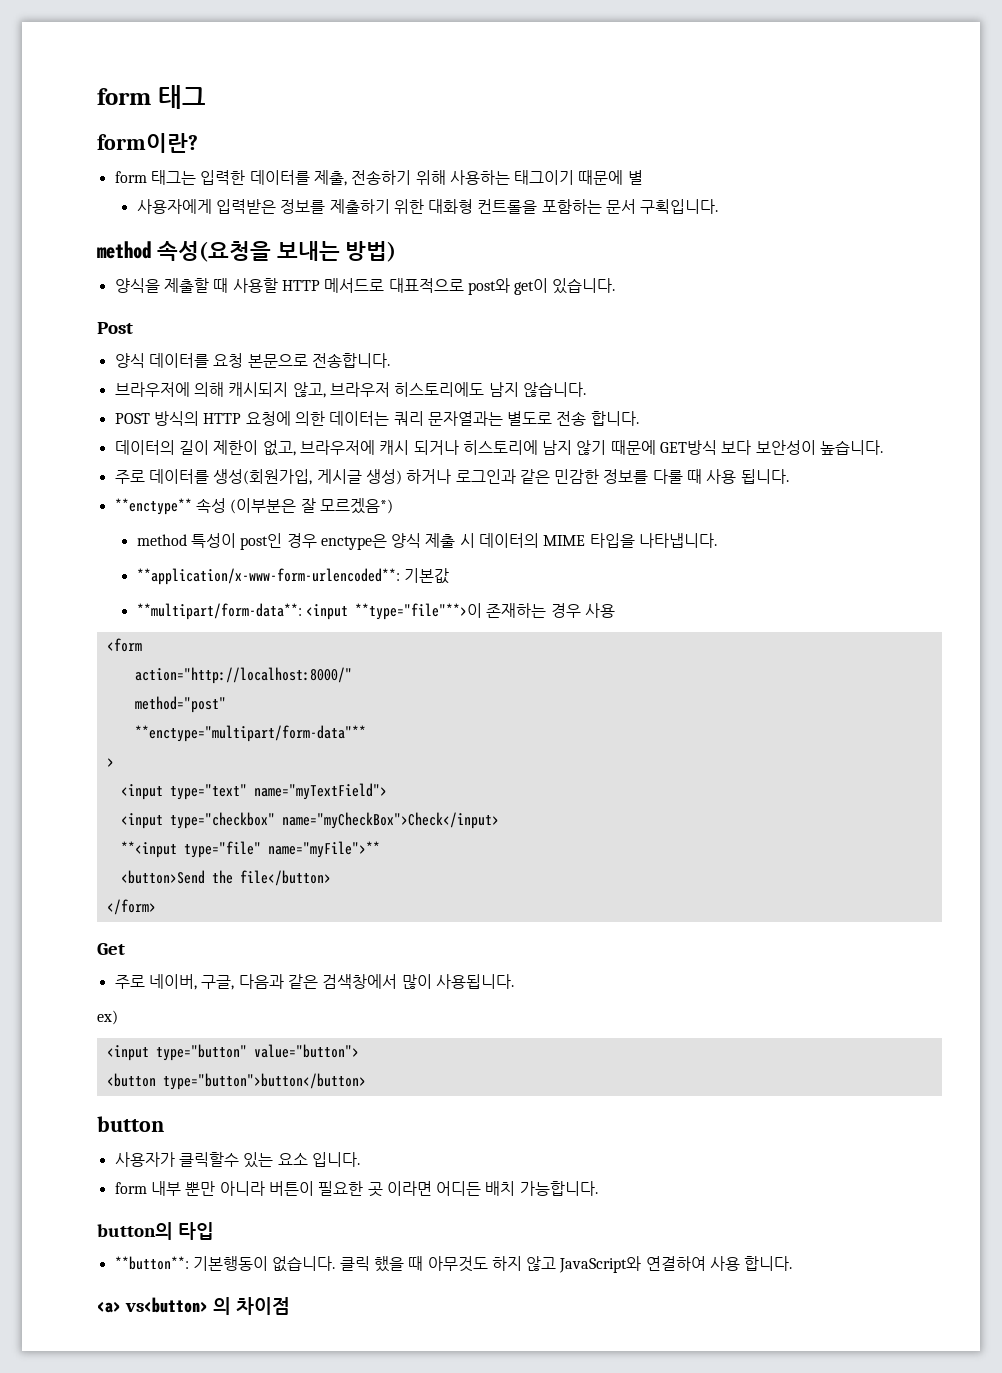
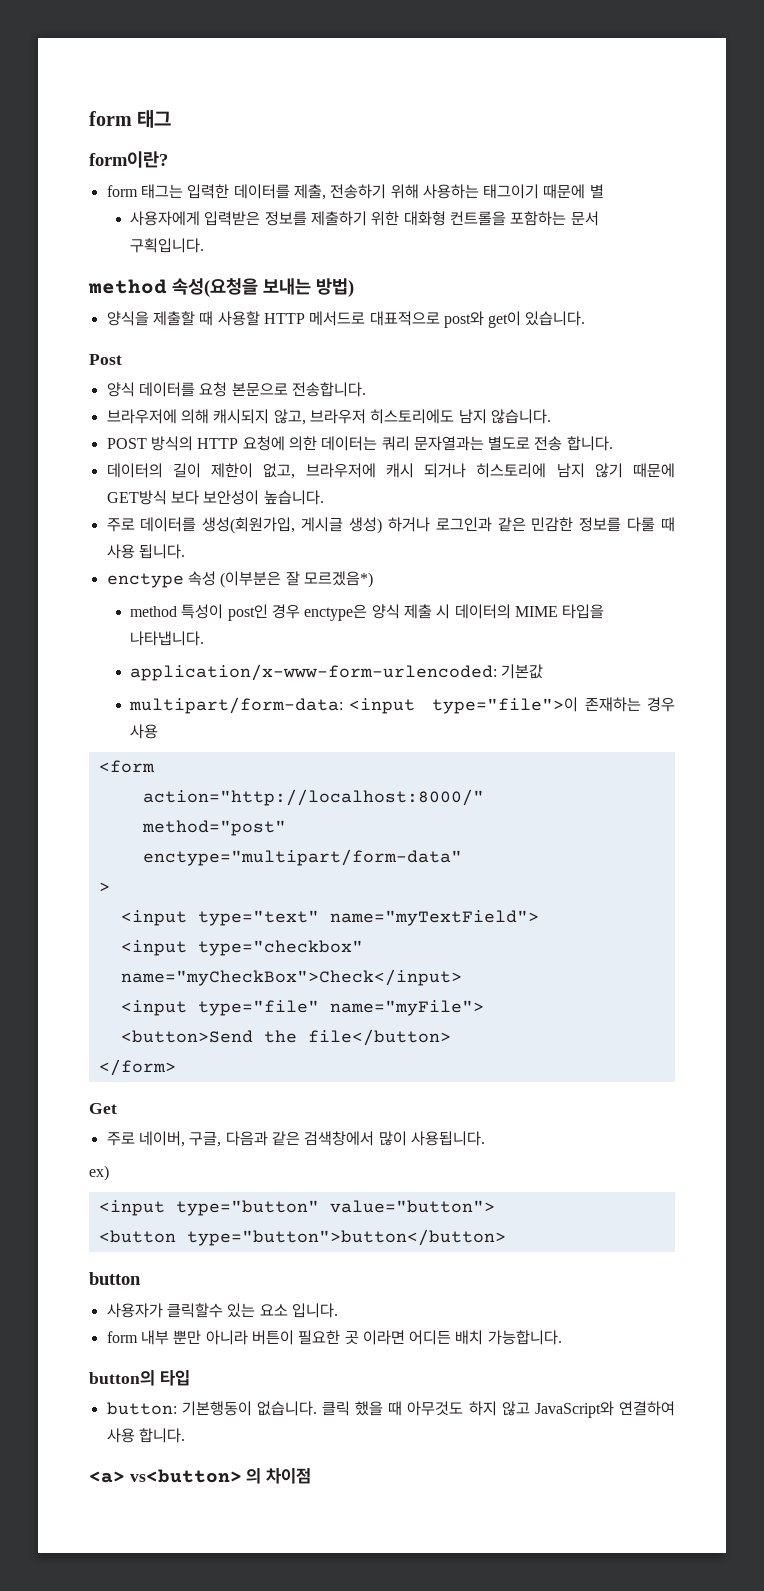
- **enctype** 속성 (이부분은 잘 모르겠음*)
+ enctype 속성 (이부분은 잘 모르겠음*)
- **application/x-www-form-urlencoded**: 기본값
+ application/x-www-form-urlencoded: 기본값
- **multipart/form-data**: <input **type="file"**>이 존재하는 경우 사용
+ multipart/form-data: <input type="file">이 존재하는 경우 사용
- **enctype="multipart/form-data"**
+ enctype="multipart/form-data"
- **<input type="file" name="myFile">**
+ <input type="file" name="myFile">
- **button**: 기본행동이 없습니다.
+ button: 기본행동이 없습니다.

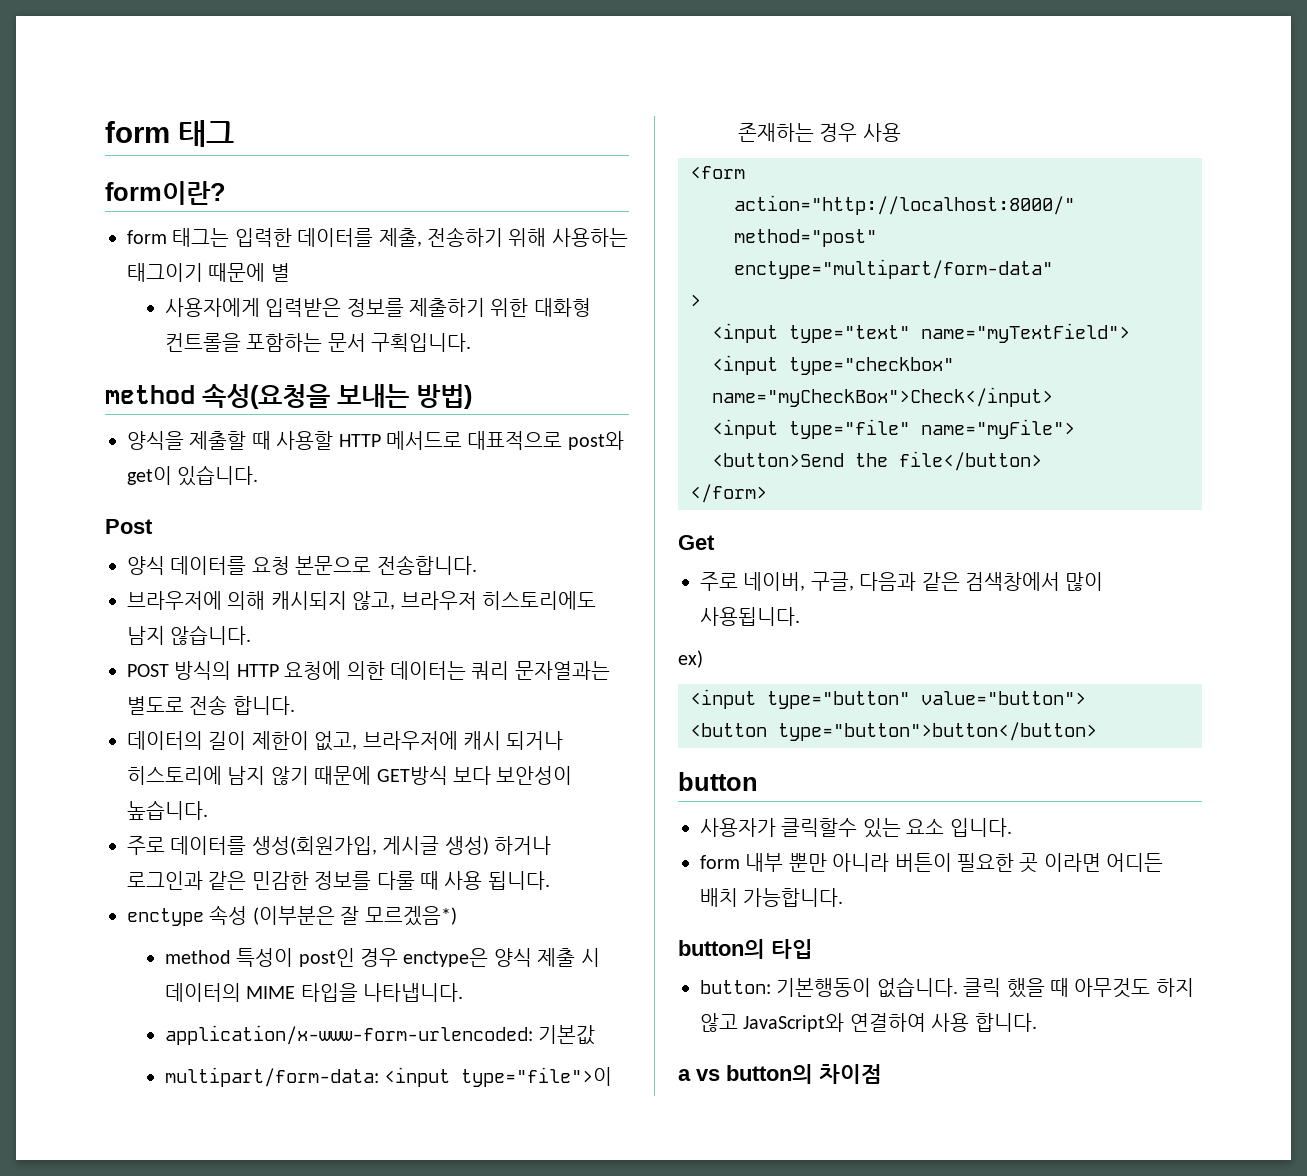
- <a> vs<button> 의 차이점
+ a vs button의 차이점

